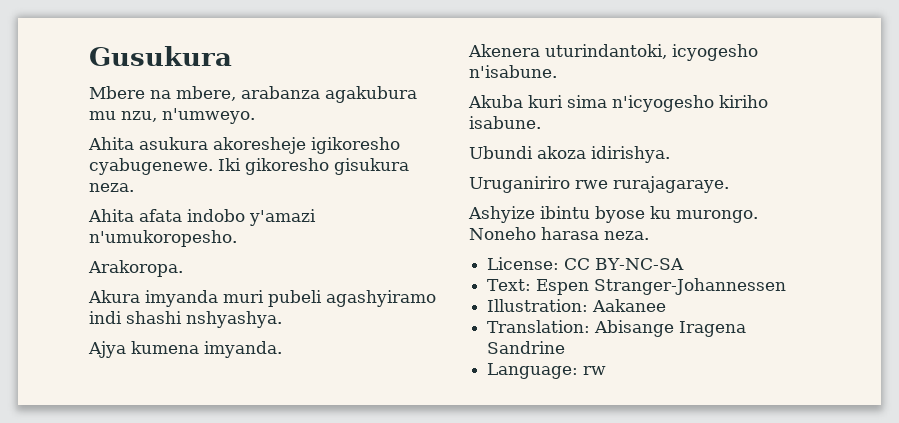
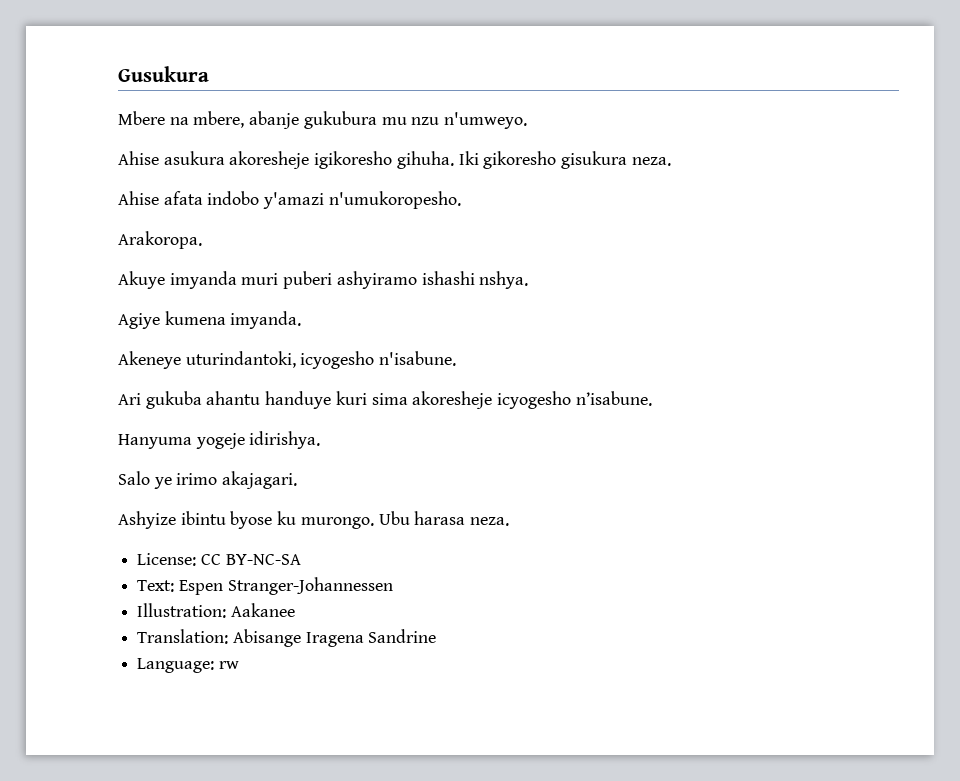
- Mbere na mbere, arabanza agakubura mu nzu, n'umweyo.
+ Mbere na mbere, abanje gukubura mu nzu n'umweyo.
- Ahita asukura akoresheje igikoresho cyabugenewe.
+ Ahise asukura akoresheje igikoresho gihuha.
- Ahita afata indobo y'amazi n'umukoropesho.
+ Ahise afata indobo y'amazi n'umukoropesho.
- Akura imyanda muri pubeli agashyiramo indi shashi nshyashya.
- Ajya kumena imyanda.
+ Akuye imyanda muri puberi ashyiramo ishashi nshya.
+ Agiye kumena imyanda.
- Akenera uturindantoki, icyogesho n'isabune.
+ Akeneye uturindantoki, icyogesho n'isabune.
- Akuba kuri sima n'icyogesho kiriho isabune.
- Ubundi akoza idirishya.
- Uruganiriro rwe rurajagaraye.
+ Ari gukuba ahantu handuye kuri sima akoresheje icyogesho n’isabune.
+ Hanyuma yogeje idirishya.
+ Salo ye irimo akajagari.
- Noneho harasa neza.
+ Ubu harasa neza.

